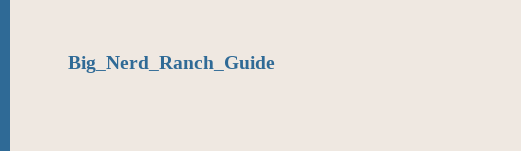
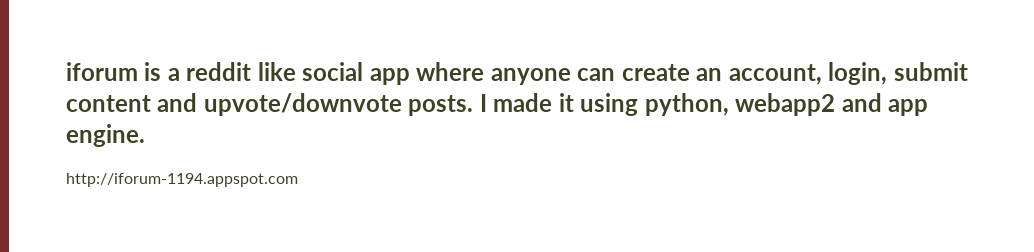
- Big_Nerd_Ranch_Guide
+ iforum is a reddit like social app where anyone can create an account, login, submit content and upvote/downvote posts. I made it using python, webapp2 and app engine.
+ http://iforum-1194.appspot.com

